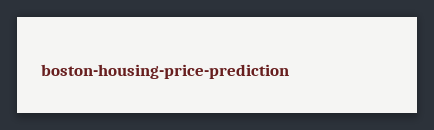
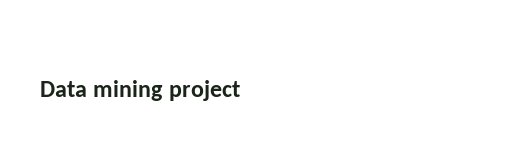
- boston-housing-price-prediction
+ Data mining project

